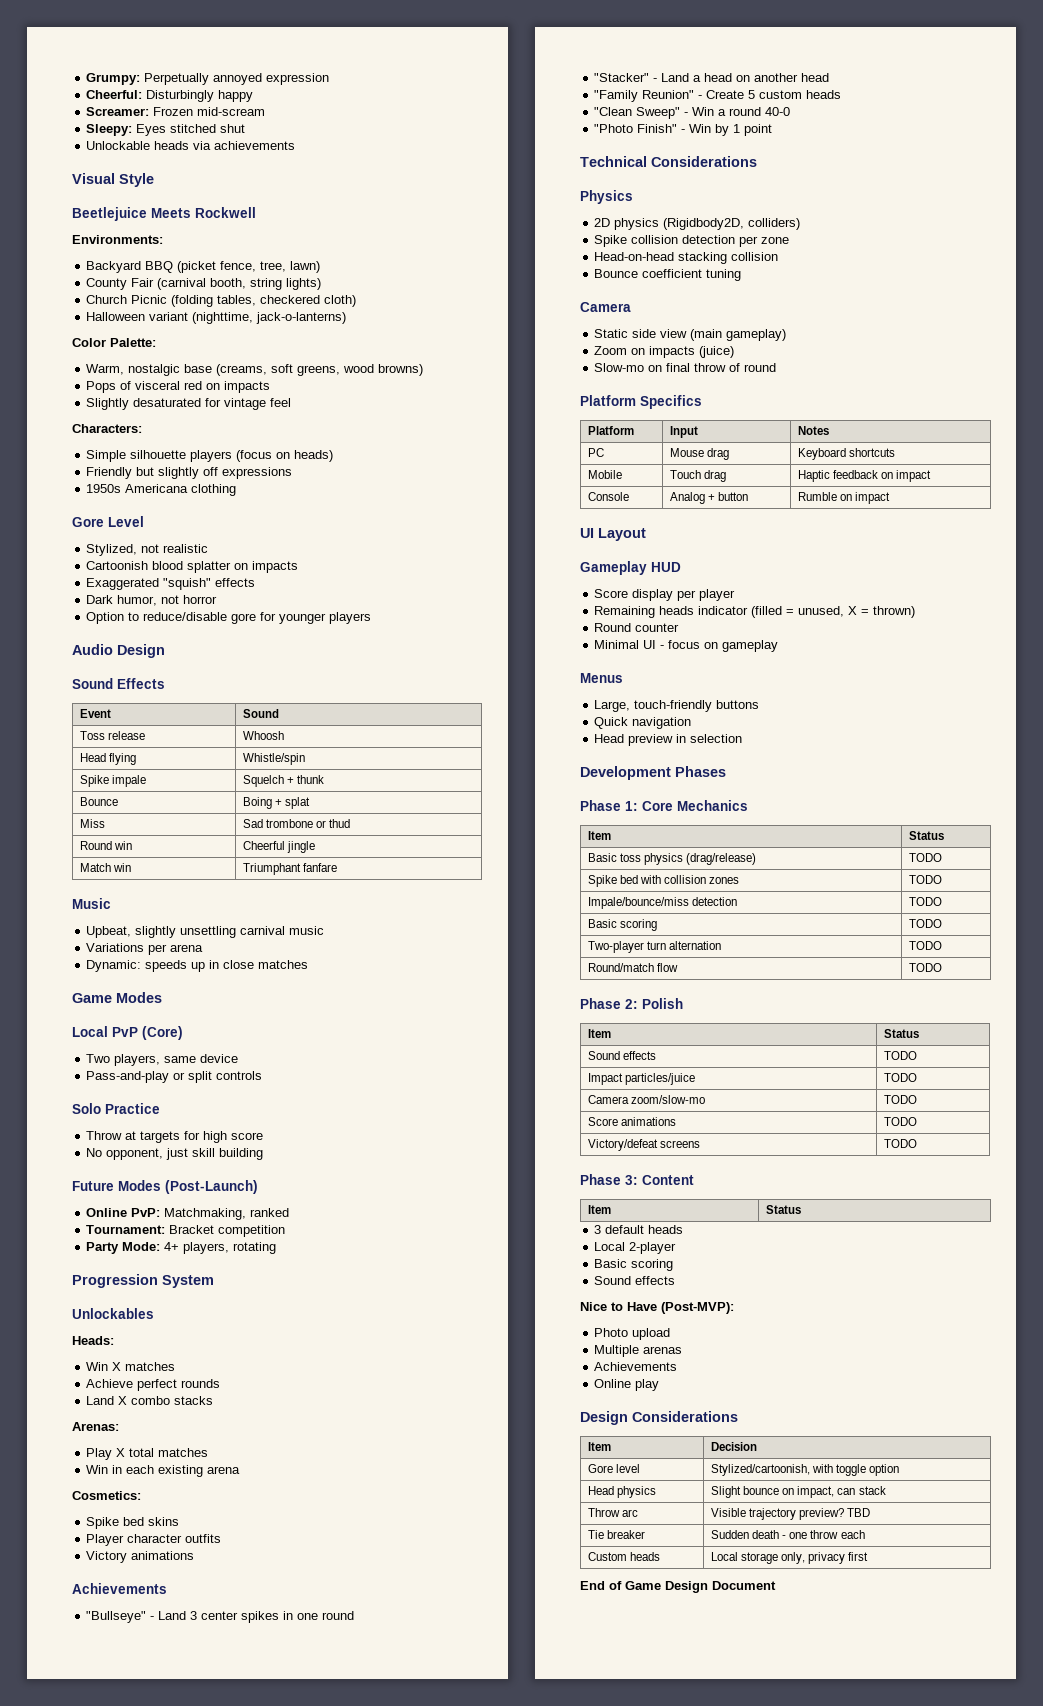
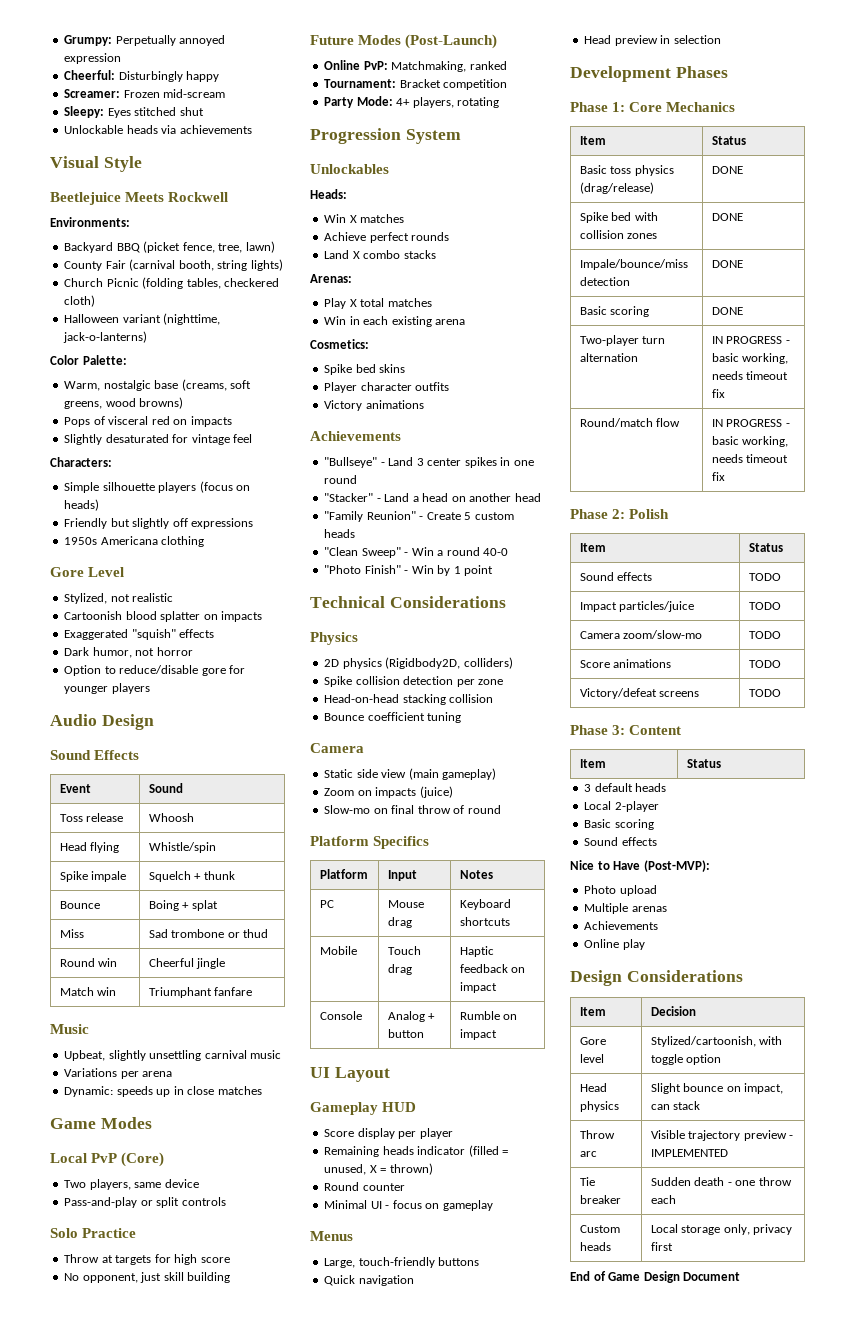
- Basic toss physics (drag/release) | TODO
+ Basic toss physics (drag/release) | DONE
- Spike bed with collision zones | TODO
+ Spike bed with collision zones | DONE
- Impale/bounce/miss detection | TODO
+ Impale/bounce/miss detection | DONE
- Basic scoring | TODO
+ Basic scoring | DONE
- Two-player turn alternation | TODO
- Round/match flow | TODO
+ Two-player turn alternation | IN PROGRESS - basic working, needs timeout fix
+ Round/match flow | IN PROGRESS - basic working, needs timeout fix
- Throw arc | Visible trajectory preview? TBD
+ Throw arc | Visible trajectory preview - IMPLEMENTED

